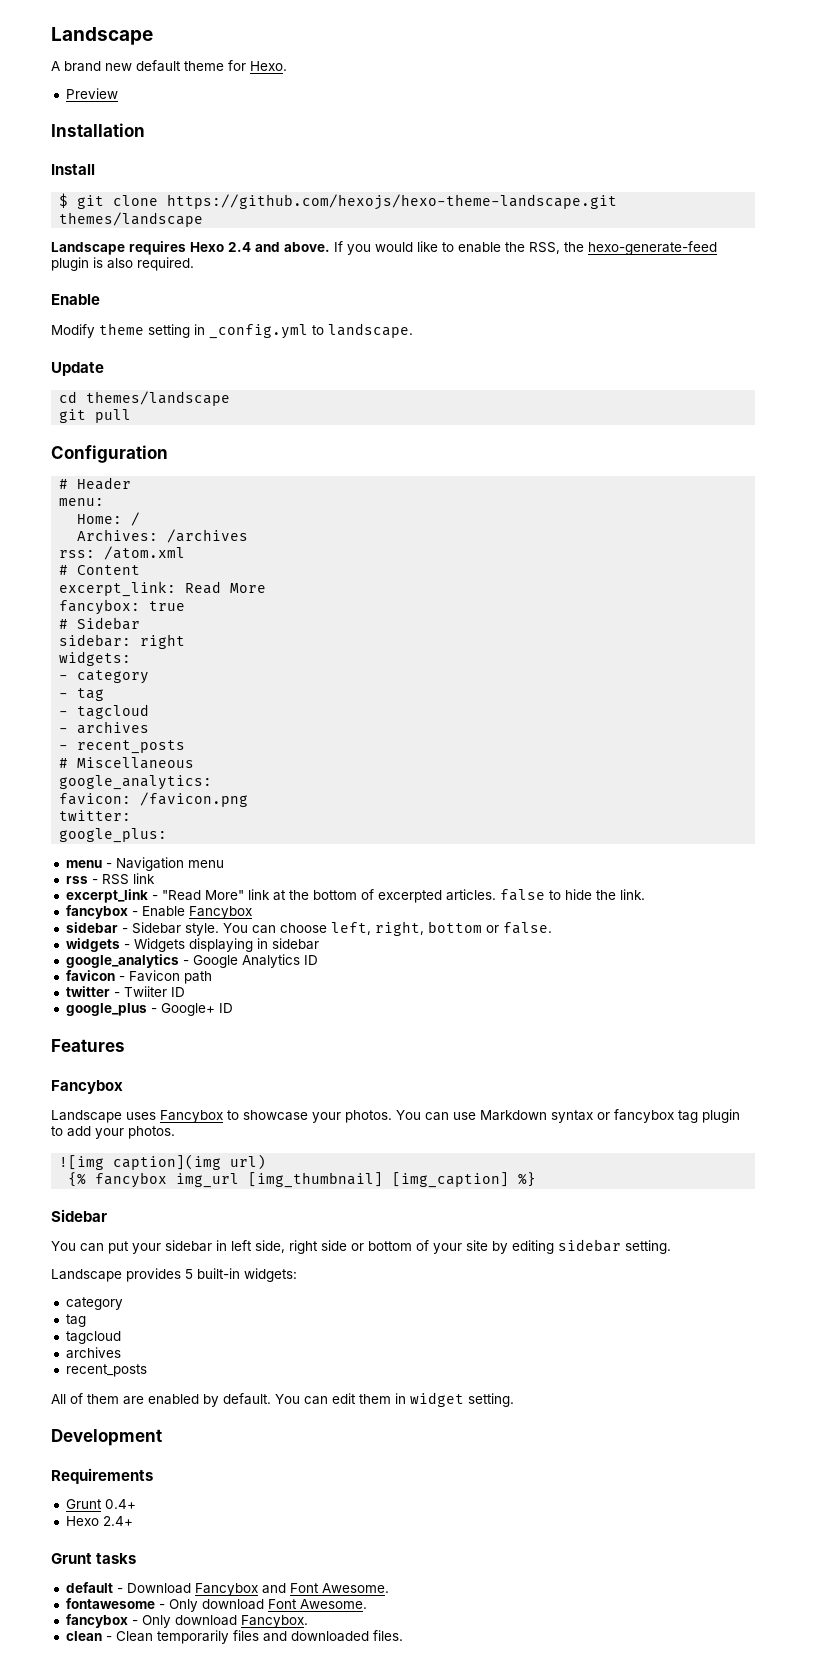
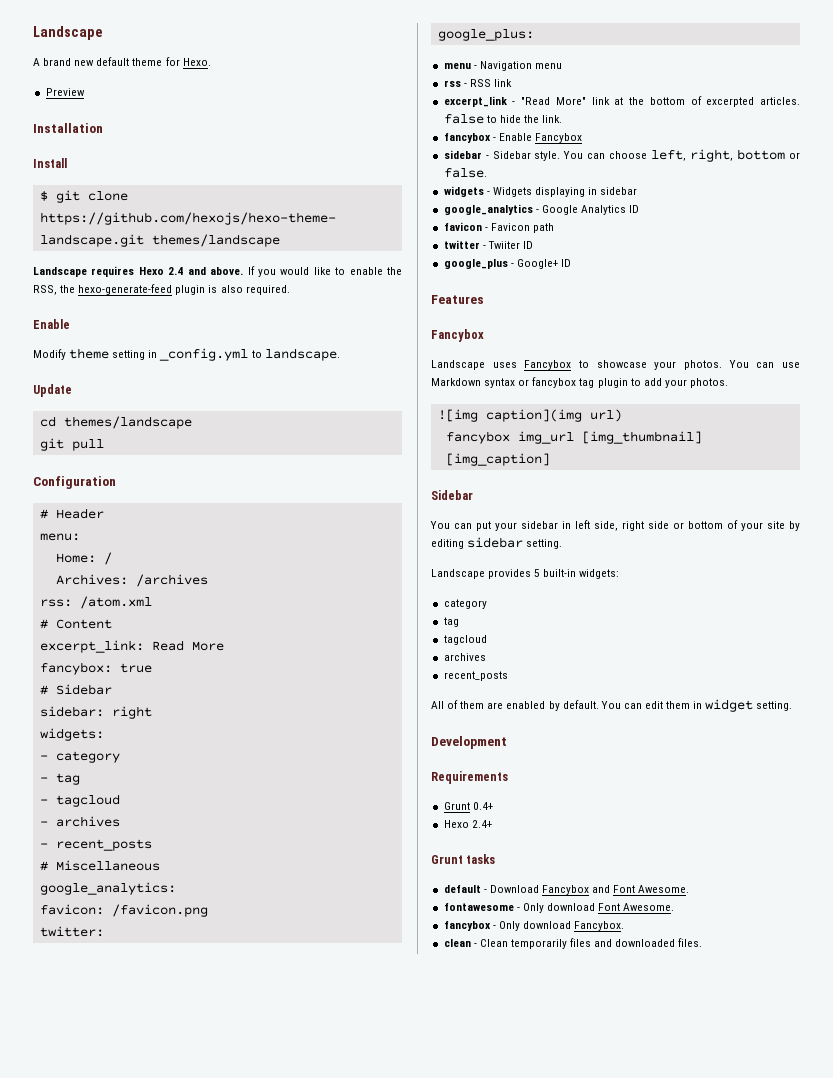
- {% fancybox img_url [img_thumbnail] [img_caption] %}
+ fancybox img_url [img_thumbnail] [img_caption]

